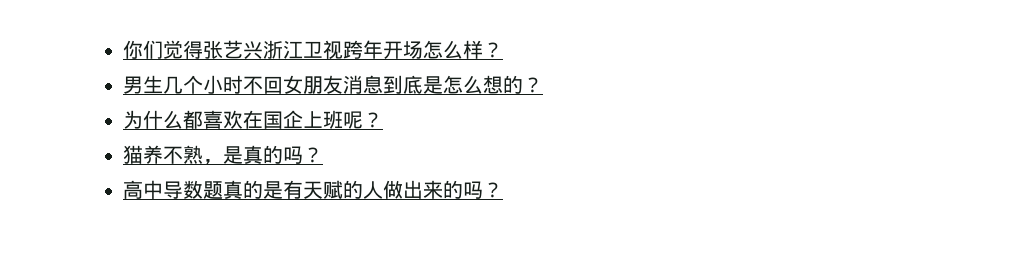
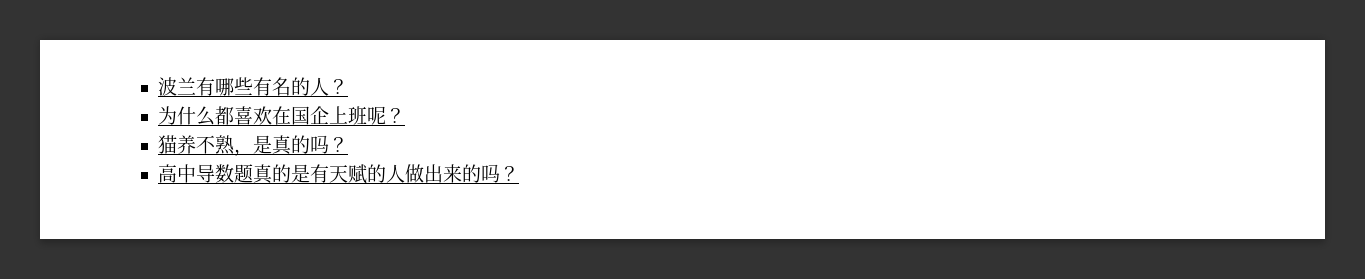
- 你们觉得张艺兴浙江卫视跨年开场怎么样？
- 男生几个小时不回女朋友消息到底是怎么想的？
+ 波兰有哪些有名的人？

